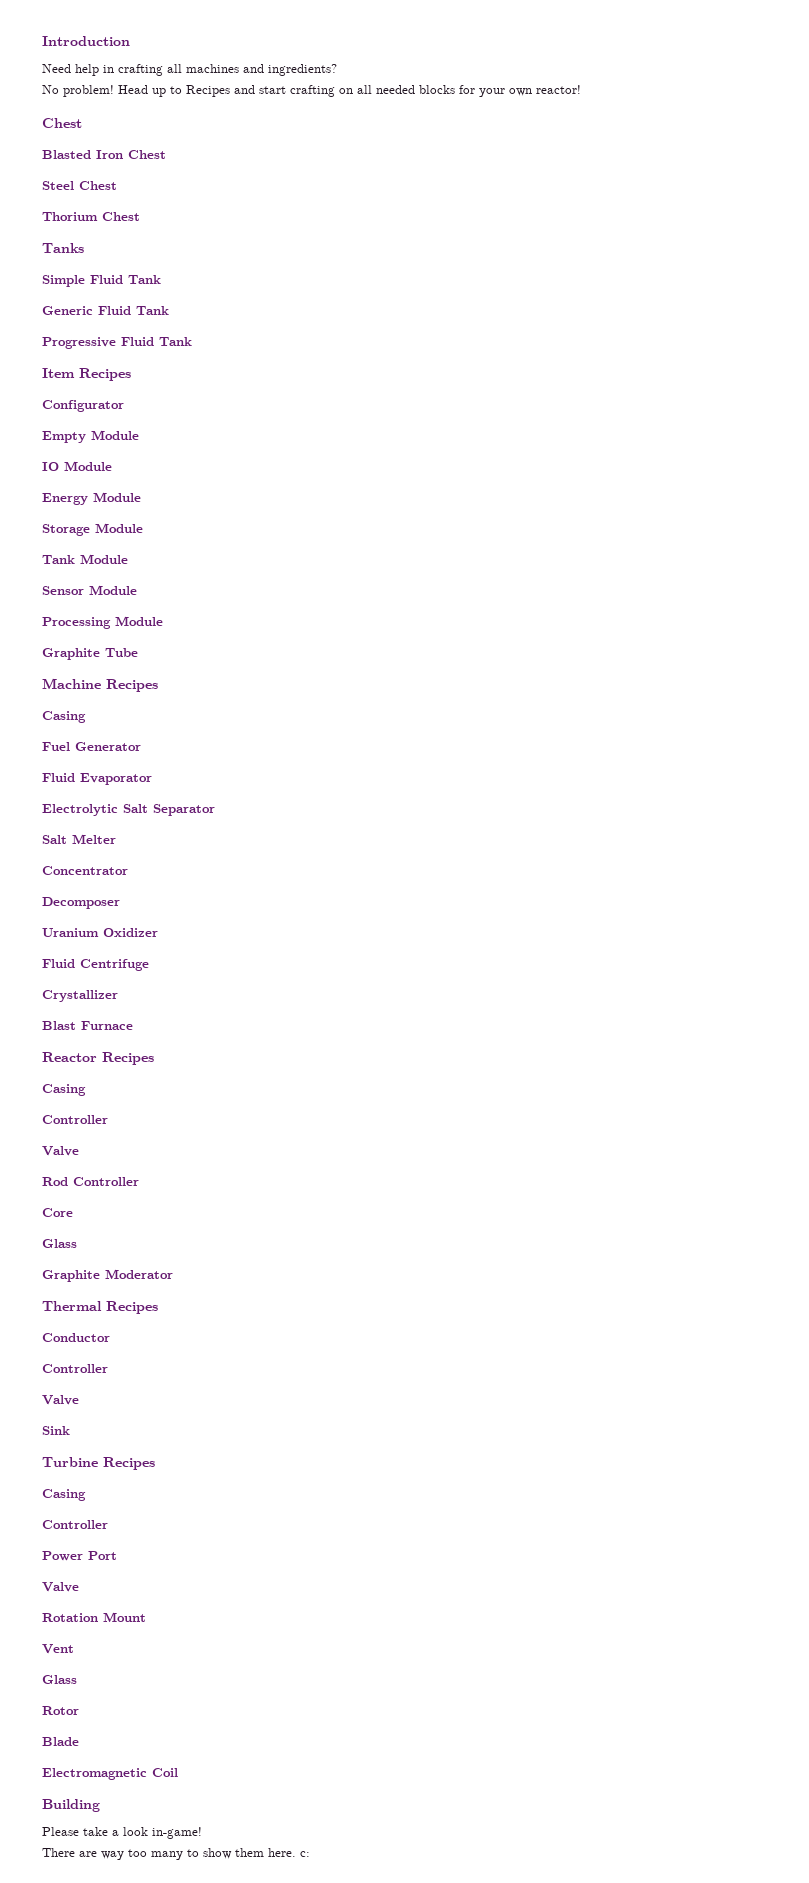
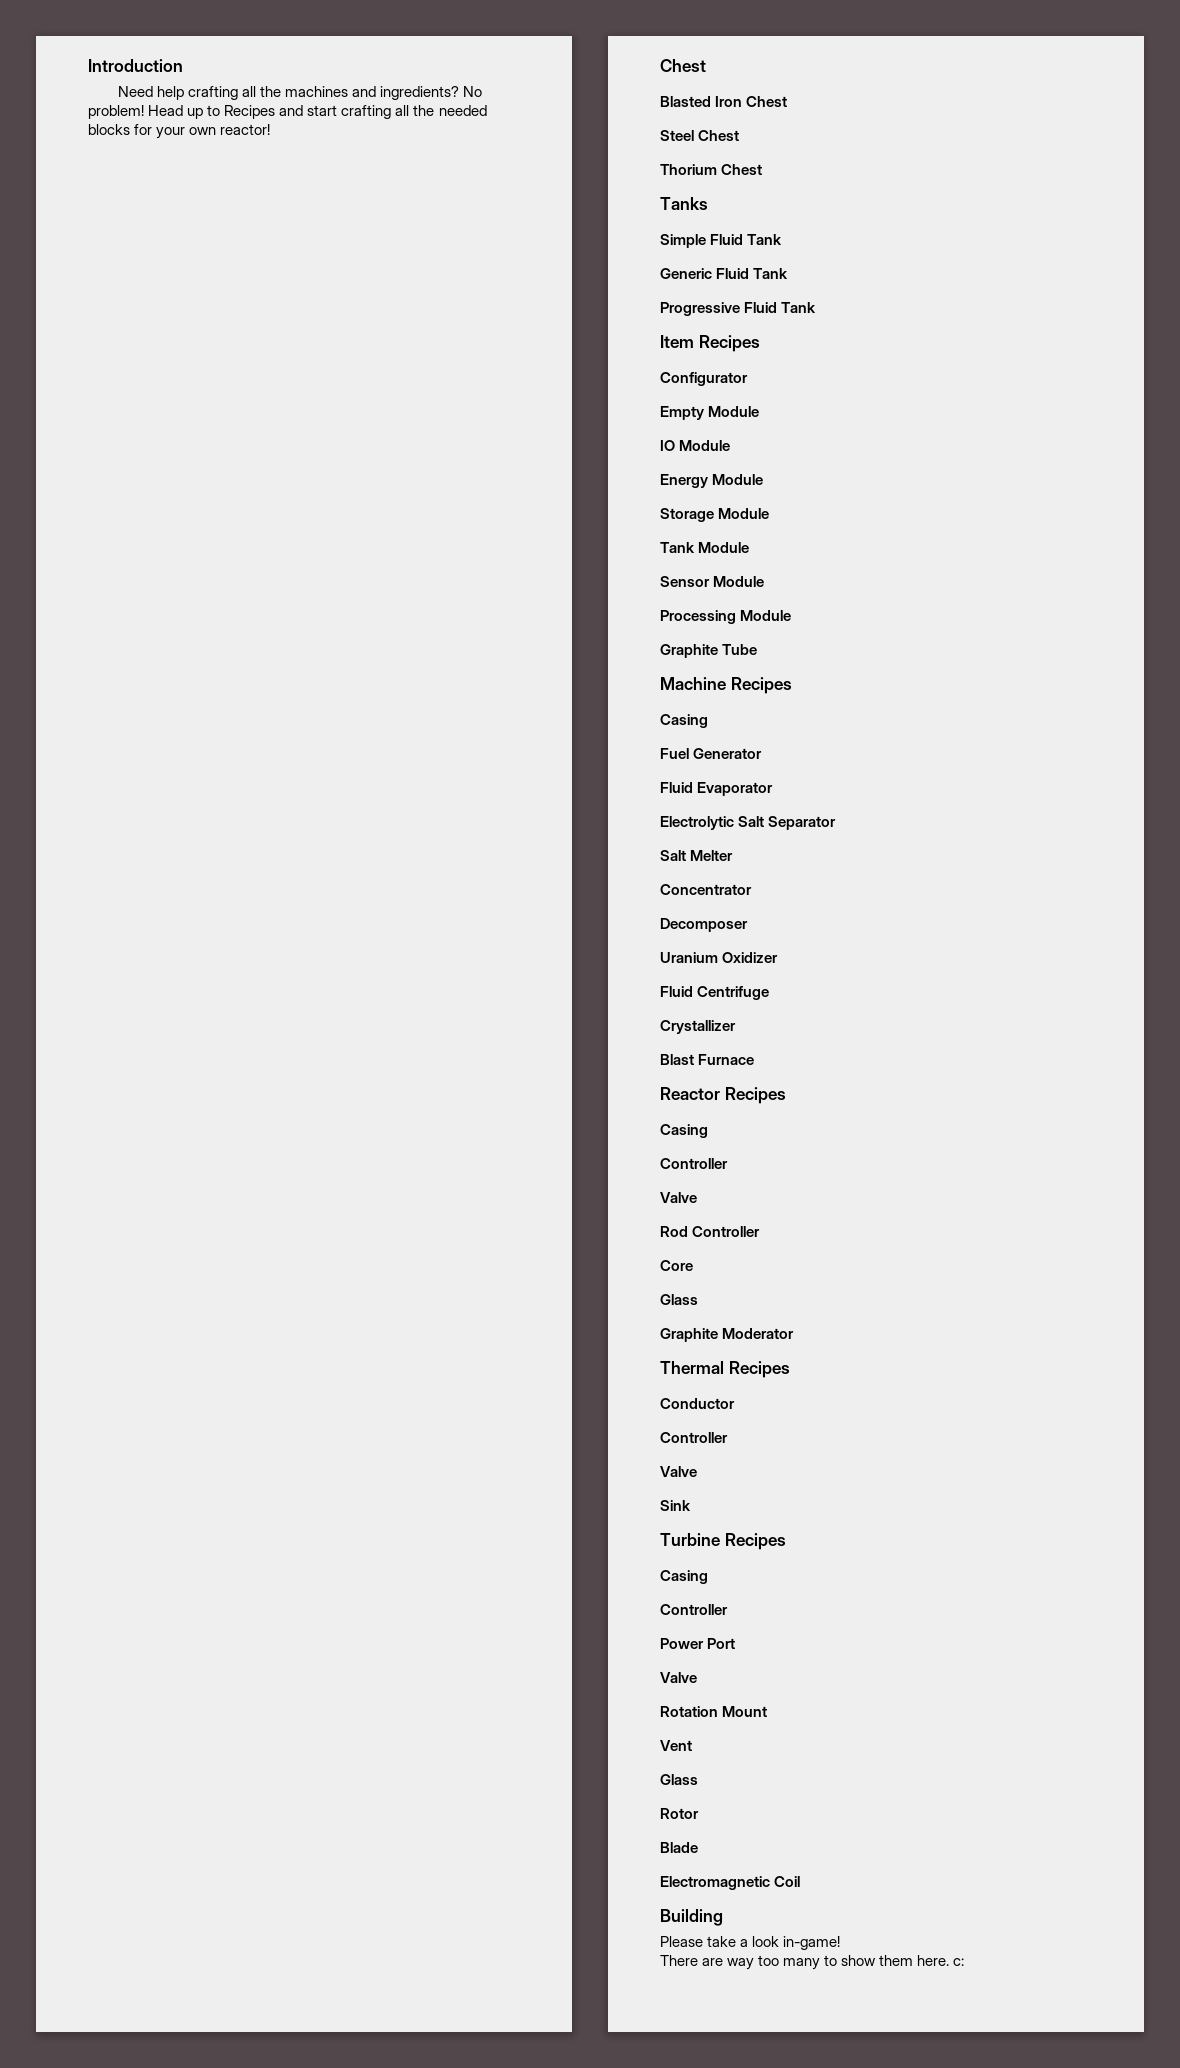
- Need help in crafting all machines and ingredients?
- No problem!
+ Need help crafting all the machines and ingredients? No problem!
- Head up to Recipes and start crafting on all needed blocks for your own reactor!
+ Head up to Recipes and start crafting all the needed blocks for your own reactor!

